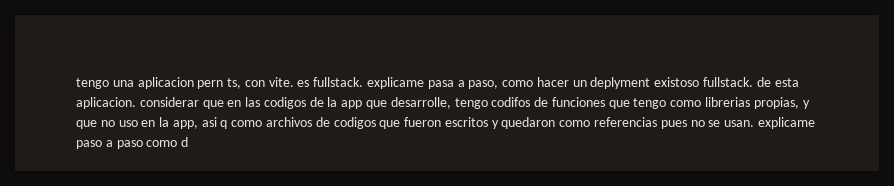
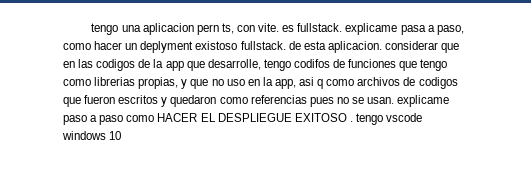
- tengo una aplicacion pern ts, con vite. es fullstack. explicame pasa a paso, como hacer un deplyment existoso fullstack. de esta aplicacion. considerar que en las codigos de la app que desarrolle, tengo codifos de funciones que tengo como librerias propias, y que no uso en la app, asi q como archivos de codigos que fueron escritos y quedaron como referencias pues no se usan. explicame paso a paso como d
+ tengo una aplicacion pern ts, con vite. es fullstack. explicame pasa a paso, como hacer un deplyment existoso fullstack. de esta aplicacion. considerar que en las codigos de la app que desarrolle, tengo codifos de funciones que tengo como librerias propias, y que no uso en la app, asi q como archivos de codigos que fueron escritos y quedaron como referencias pues no se usan. explicame paso a paso como HACER EL DESPLIEGUE EXITOSO . tengo vscode windows 10

